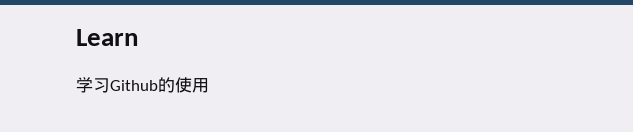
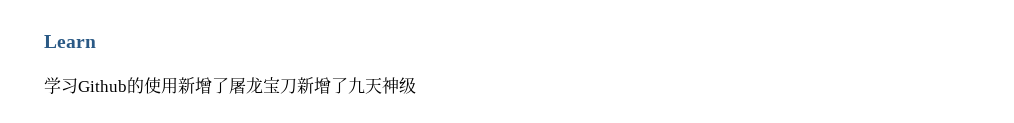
- 学习Github的使用
+ 学习Github的使用新增了屠龙宝刀新增了九天神级

